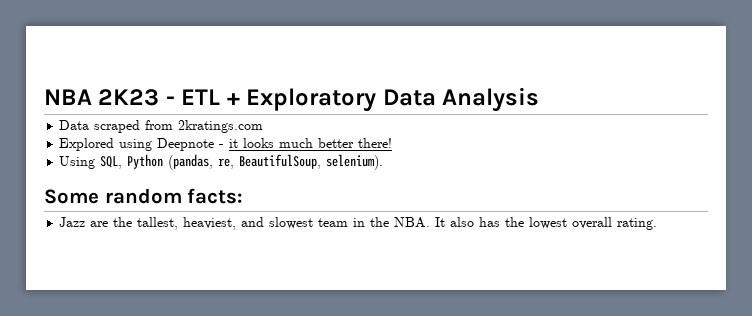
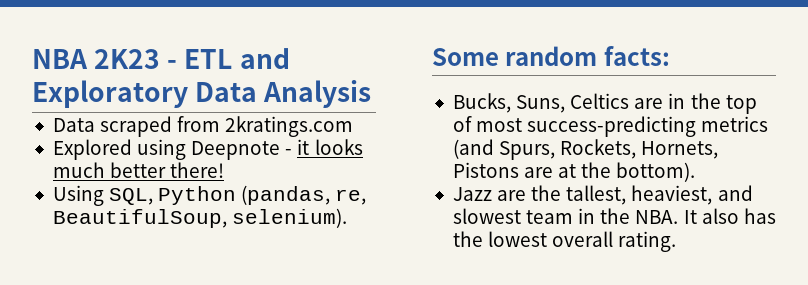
- NBA 2K23 - ETL + Exploratory Data Analysis
+ NBA 2K23 - ETL and Exploratory Data Analysis
+ Bucks, Suns, Celtics are in the top of most success-predicting metrics (and Spurs, Rockets, Hornets, Pistons are at the bottom).

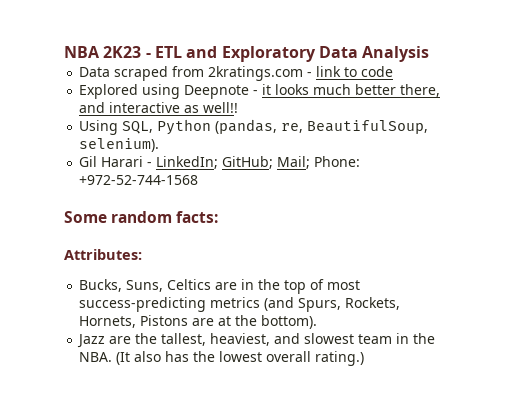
- Data scraped from 2kratings.com
+ Data scraped from 2kratings.com - link to code
- Explored using Deepnote - it looks much better there!
+ Explored using Deepnote - it looks much better there, and interactive as well!!
+ Gil Harari - LinkedIn; GitHub; Mail; Phone: +972-52-744-1568
+ Attributes:
- Jazz are the tallest, heaviest, and slowest team in the NBA. It also has the lowest overall rating.
+ Jazz are the tallest, heaviest, and slowest team in the NBA. (It also has the lowest overall rating.)

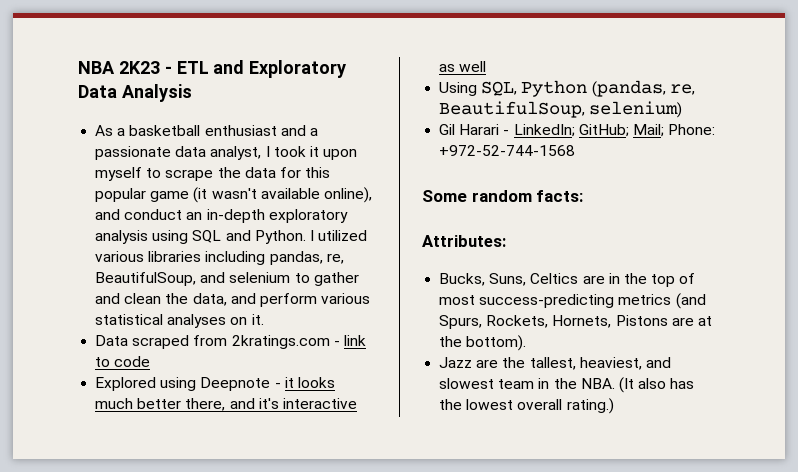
+ As a basketball enthusiast and a passionate data analyst, I took it upon myself to scrape the data for this popular game (it wasn't available online), and conduct an in-depth exploratory analysis using SQL and Python. I utilized various libraries including pandas, re, BeautifulSoup, and selenium to gather and clean the data, and perform various statistical analyses on it.
- Explored using Deepnote - it looks much better there, and interactive as well!!
+ Explored using Deepnote - it looks much better there, and it's interactive as well
- Using SQL, Python (pandas, re, BeautifulSoup, selenium).
+ Using SQL, Python (pandas, re, BeautifulSoup, selenium)

